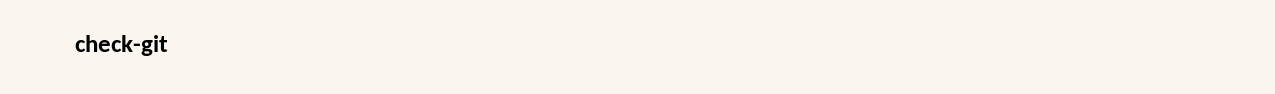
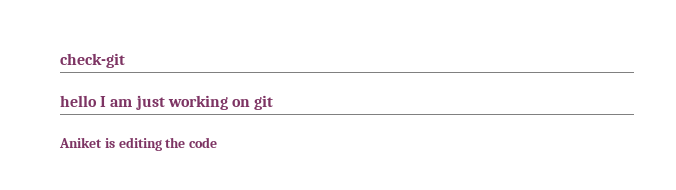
+ hello I am just working on git
+ Aniket is editing the code

